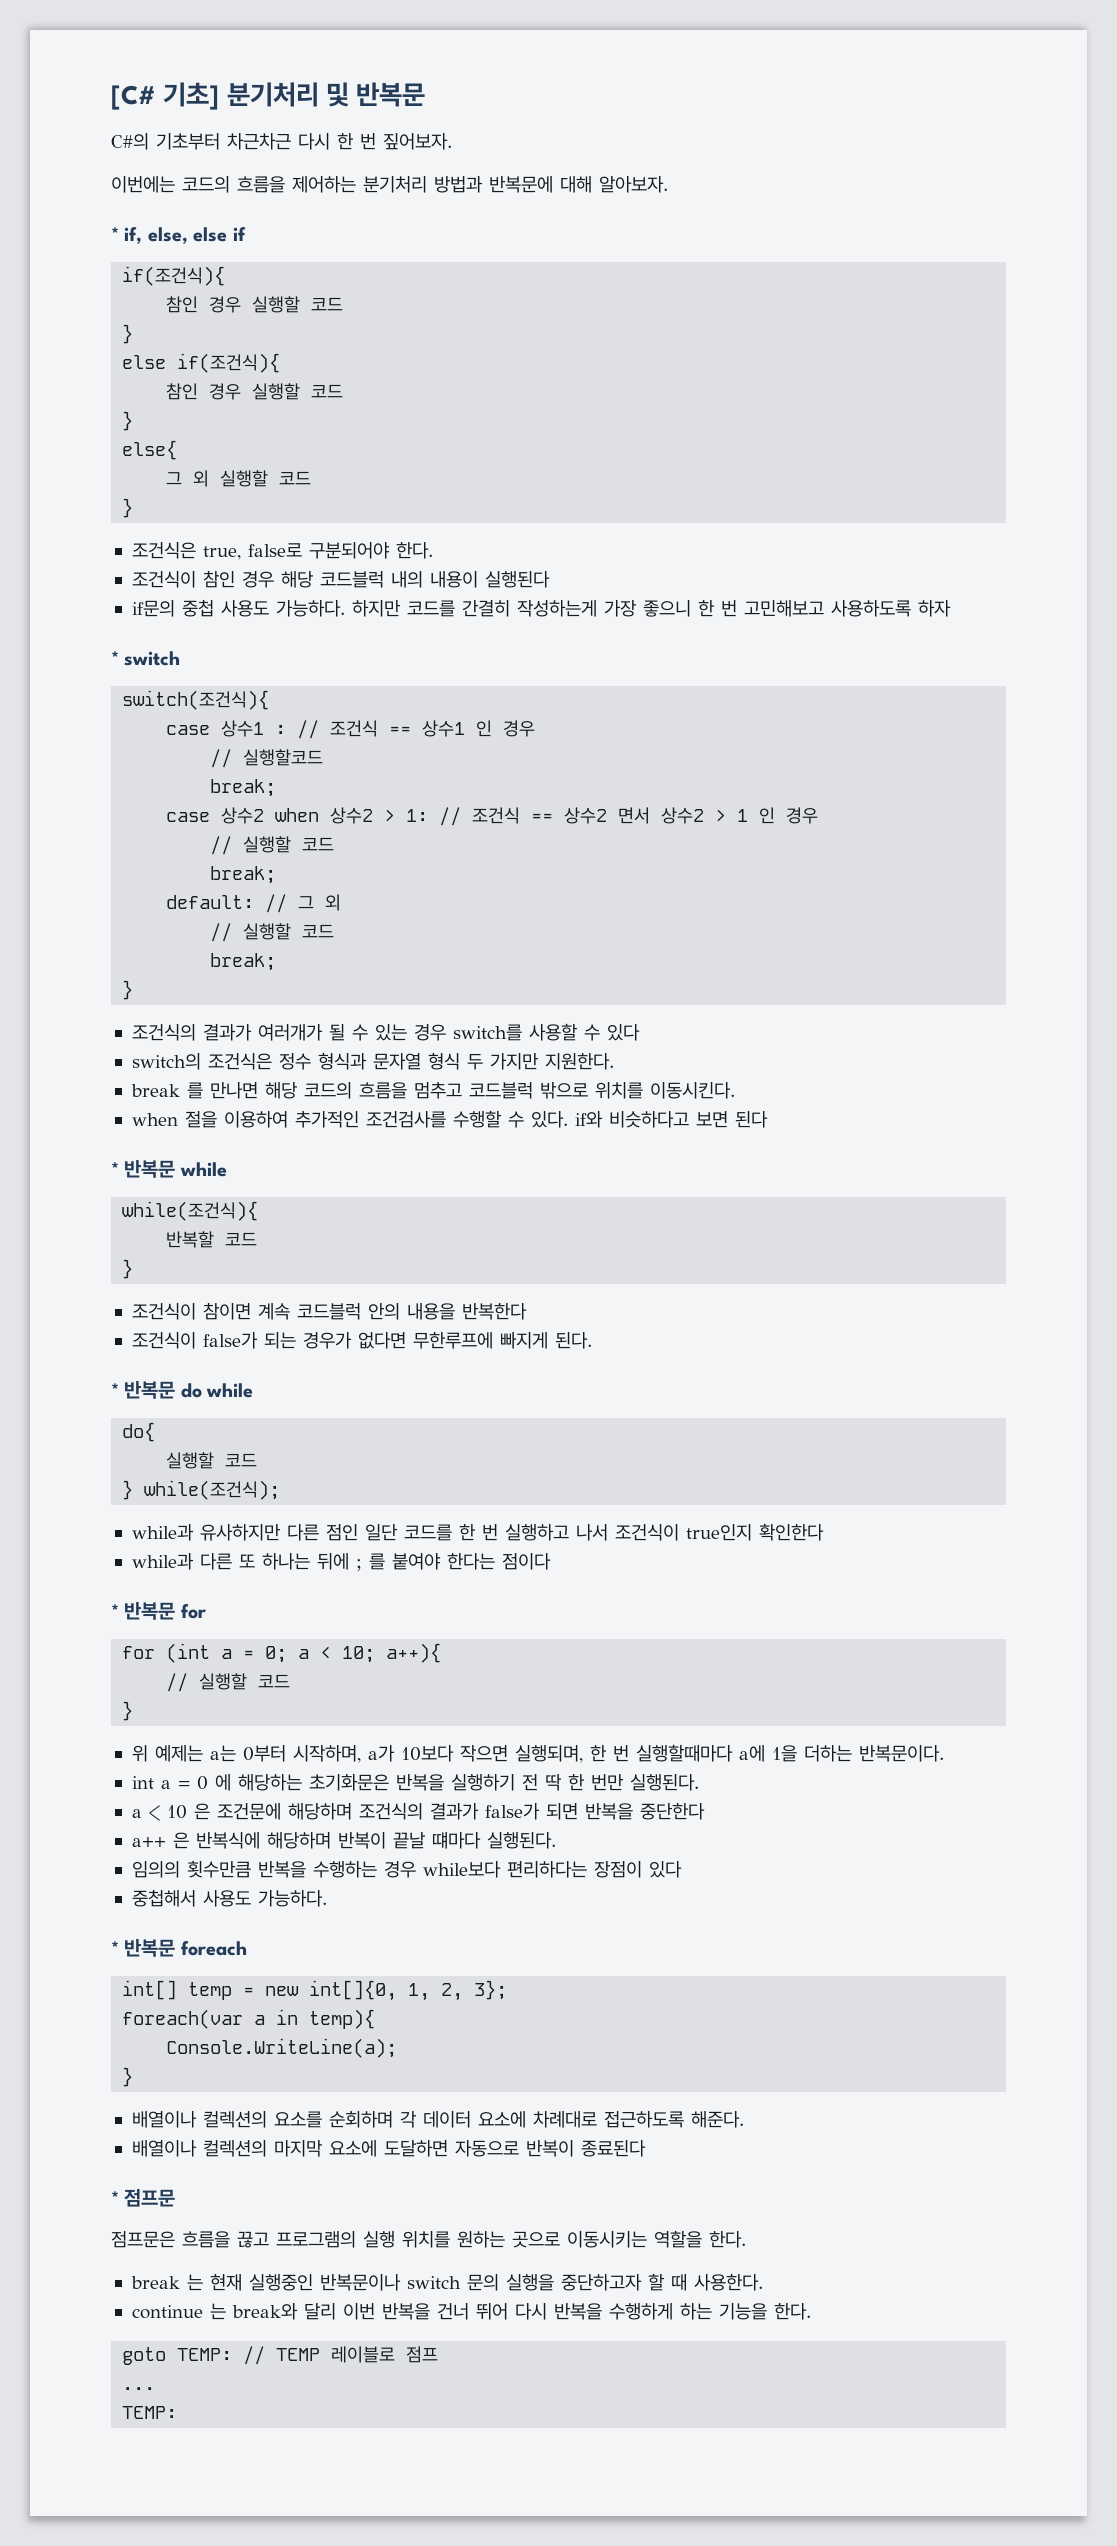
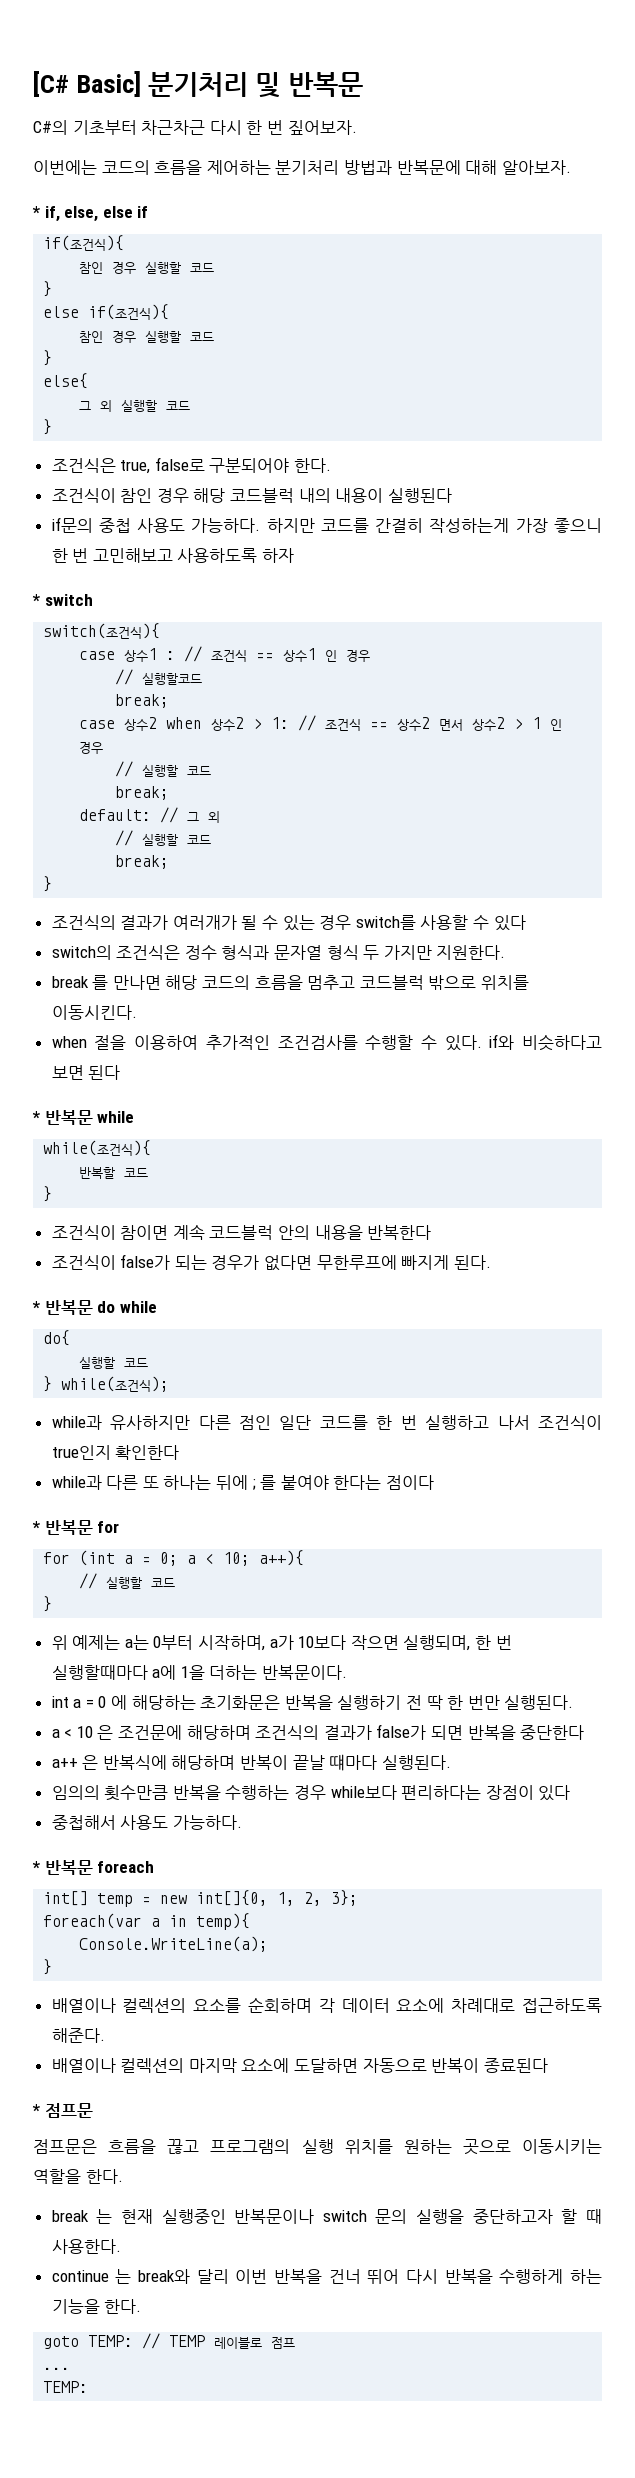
- [C# 기초] 분기처리 및 반복문
+ [C# Basic] 분기처리 및 반복문

